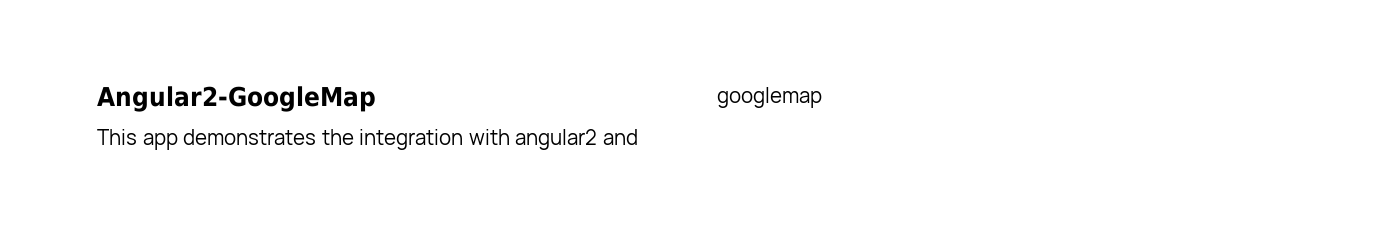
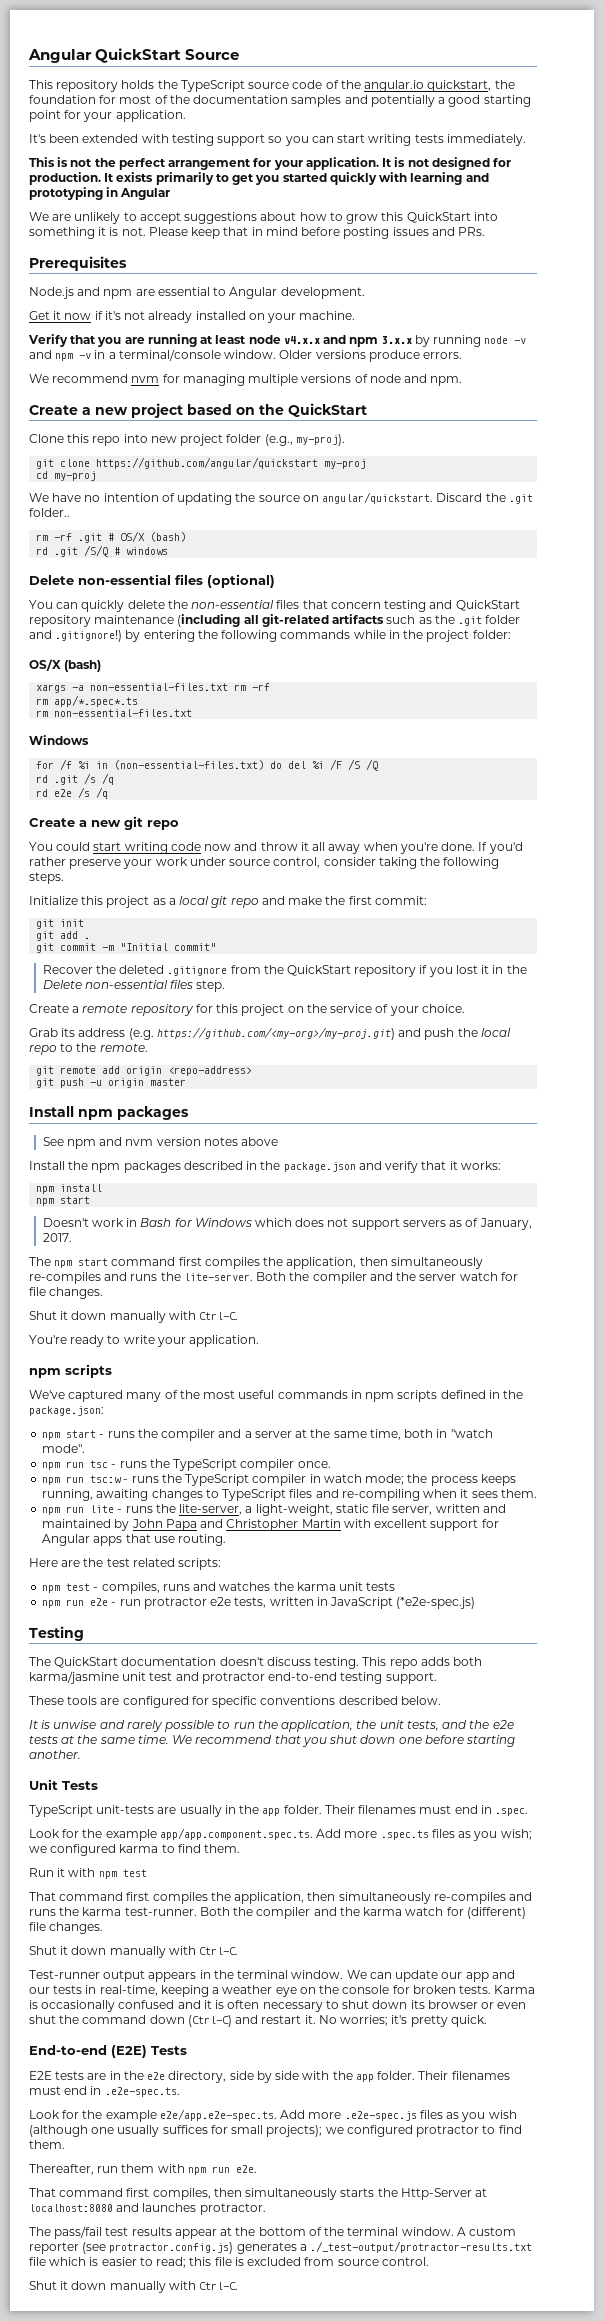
- Angular2-GoogleMap
- This app demonstrates the integration with angular2 and googlemap
+ Angular QuickStart Source
+ This repository holds the TypeScript source code of the angular.io quickstart, the foundation for most of the documentation samples and potentially a good starting point for your application.
+ It's been extended with testing support so you can start writing tests immediately.
+ This is not the perfect arrangement for your application. It is not designed for production. It exists primarily to get you started quickly with learning and prototyping in Angular
+ We are unlikely to accept suggestions about how to grow this QuickStart into something it is not. Please keep that in mind before posting issues and PRs.
+ Prerequisites
+ Node.js and npm are essential to Angular development.
+ Get it now if it's not already installed on your machine.
+ Verify that you are running at least node v4.x.x and npm 3.x.x by running node -v and npm -v in a terminal/console window. Older versions produce errors.
+ We recommend nvm for managing multiple versions of node and npm.
+ Create a new project based on the QuickStart
+ Clone this repo into new project folder (e.g., my-proj).
+ git clone https://github.com/angular/quickstart my-proj
+ cd my-proj
+ We have no intention of updating the source on angular/quickstart. Discard the .git folder..
+ rm -rf .git # OS/X (bash)
+ rd .git /S/Q # windows
+ Delete non-essential files (optional)
+ You can quickly delete the non-essential files that concern testing and QuickStart repository maintenance (including all git-related artifacts such as the .git folder and .gitignore!) by entering the following commands while in the project folder:
+ OS/X (bash)
+ xargs -a non-essential-files.txt rm -rf
+ rm app/*.spec*.ts
+ rm non-essential-files.txt
+ Windows
+ for /f %i in (non-essential-files.txt) do del %i /F /S /Q
+ rd .git /s /q
+ rd e2e /s /q
+ Create a new git repo
+ You could start writing code now and throw it all away when you're done. If you'd rather preserve your work under source control, consider taking the following steps.
+ Initialize this project as a local git repo and make the first commit:
+ git init
+ git add .
+ git commit -m "Initial commit"
+ Recover the deleted .gitignore from the QuickStart repository if you lost it in the Delete non-essential files step.
+ Create a remote repository for this project on the service of your choice.
+ Grab its address (e.g. https://github.com/<my-org>/my-proj.git) and push the local repo to the remote.
+ git remote add origin <repo-address>
+ git push -u origin master
+ Install npm packages
+ See npm and nvm version notes above
+ Install the npm packages described in the package.json and verify that it works:
+ npm install
+ npm start
+ Doesn't work in Bash for Windows which does not support servers as of January, 2017.
+ The npm start command first compiles the application, then simultaneously re-compiles and runs the lite-server. Both the compiler and the server watch for file changes.
+ Shut it down manually with Ctrl-C.
+ You're ready to write your application.
+ npm scripts
+ We've captured many of the most useful commands in npm scripts defined in the package.json:
+ npm start - runs the compiler and a server at the same time, both in "watch mode".
+ npm run tsc - runs the TypeScript compiler once.
+ npm run tsc:w - runs the TypeScript compiler in watch mode; the process keeps running, awaiting changes to TypeScript files and re-compiling when it sees them.
+ npm run lite - runs the lite-server, a light-weight, static file server, written and maintained by John Papa and Christopher Martin with excellent support for Angular apps that use routing.
+ Here are the test related scripts:
+ npm test - compiles, runs and watches the karma unit tests
+ npm run e2e - run protractor e2e tests, written in JavaScript (*e2e-spec.js)
+ Testing
+ The QuickStart documentation doesn't discuss testing. This repo adds both karma/jasmine unit test and protractor end-to-end testing support.
+ These tools are configured for specific conventions described below.
+ It is unwise and rarely possible to run the application, the unit tests, and the e2e tests at the same time. We recommend that you shut down one before starting another.
+ Unit Tests
+ TypeScript unit-tests are usually in the app folder. Their filenames must end in .spec.
+ Look for the example app/app.component.spec.ts. Add more .spec.ts files as you wish; we configured karma to find them.
+ Run it with npm test
+ That command first compiles the application, then simultaneously re-compiles and runs the karma test-runner. Both the compiler and the karma watch for (different) file changes.
+ Shut it down manually with Ctrl-C.
+ Test-runner output appears in the terminal window. We can update our app and our tests in real-time, keeping a weather eye on the console for broken tests. Karma is occasionally confused and it is often necessary to shut down its browser or even shut the command down (Ctrl-C) and restart it. No worries; it's pretty quick.
+ End-to-end (E2E) Tests
+ E2E tests are in the e2e directory, side by side with the app folder. Their filenames must end in .e2e-spec.ts.
+ Look for the example e2e/app.e2e-spec.ts. Add more .e2e-spec.js files as you wish (although one usually suffices for small projects); we configured protractor to find them.
+ Thereafter, run them with npm run e2e.
+ That command first compiles, then simultaneously starts the Http-Server at localhost:8080 and launches protractor.
+ The pass/fail test results appear at the bottom of the terminal window. A custom reporter (see protractor.config.js) generates a ./_test-output/protractor-results.txt file which is easier to read; this file is excluded from source control.
+ Shut it down manually with Ctrl-C.

